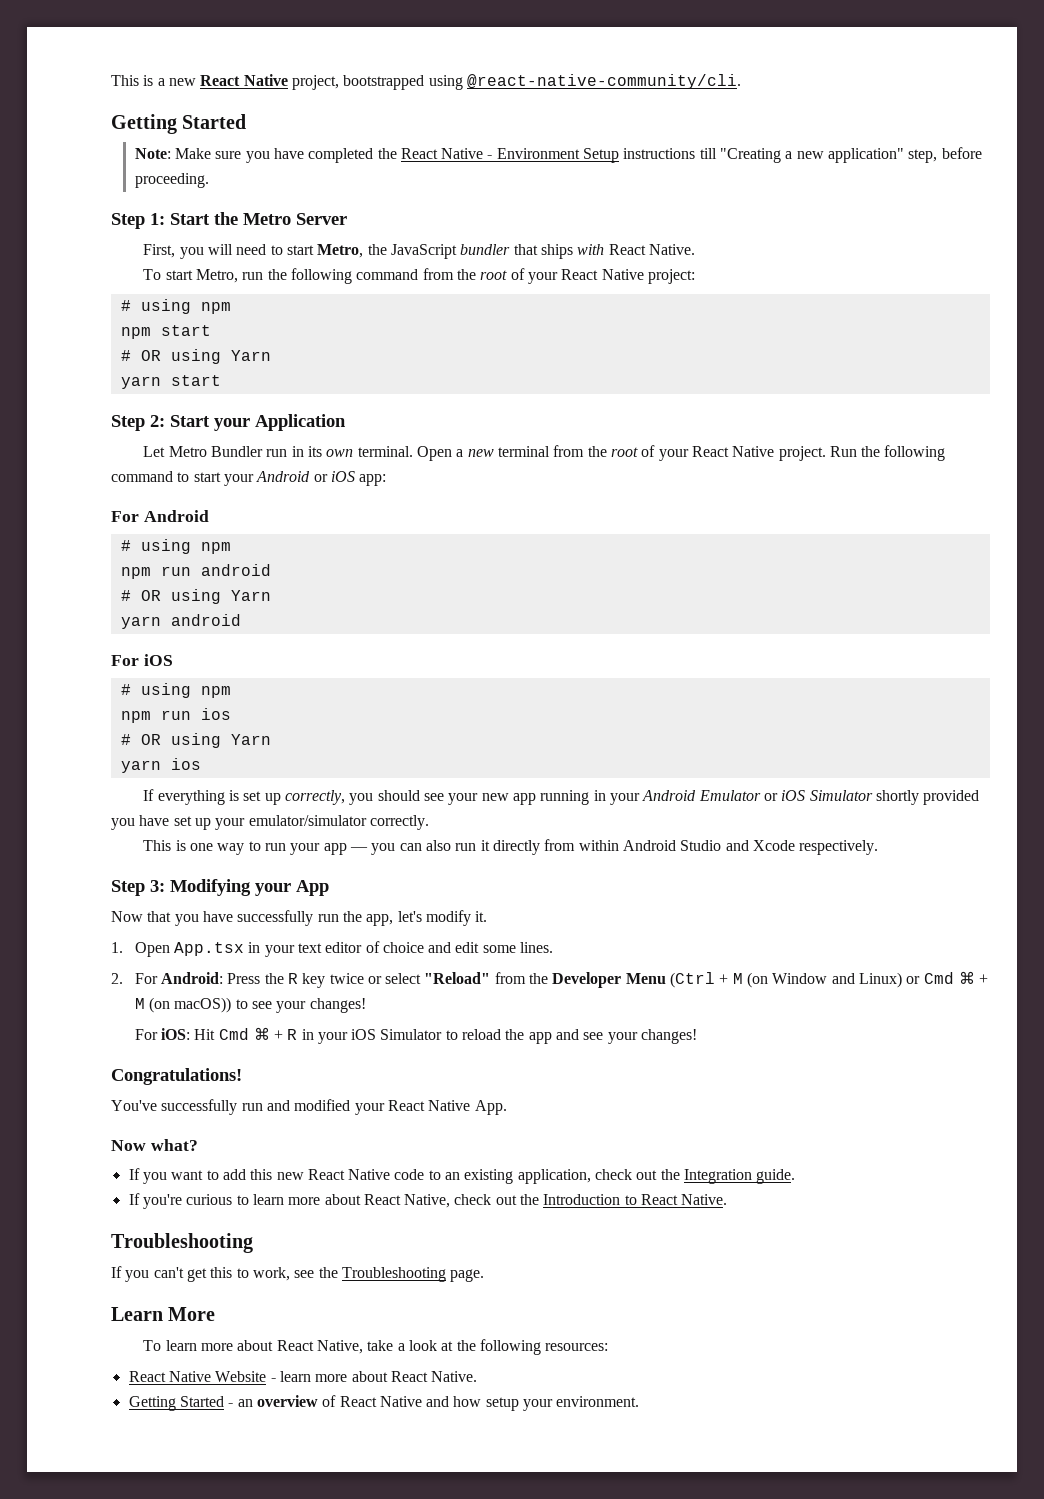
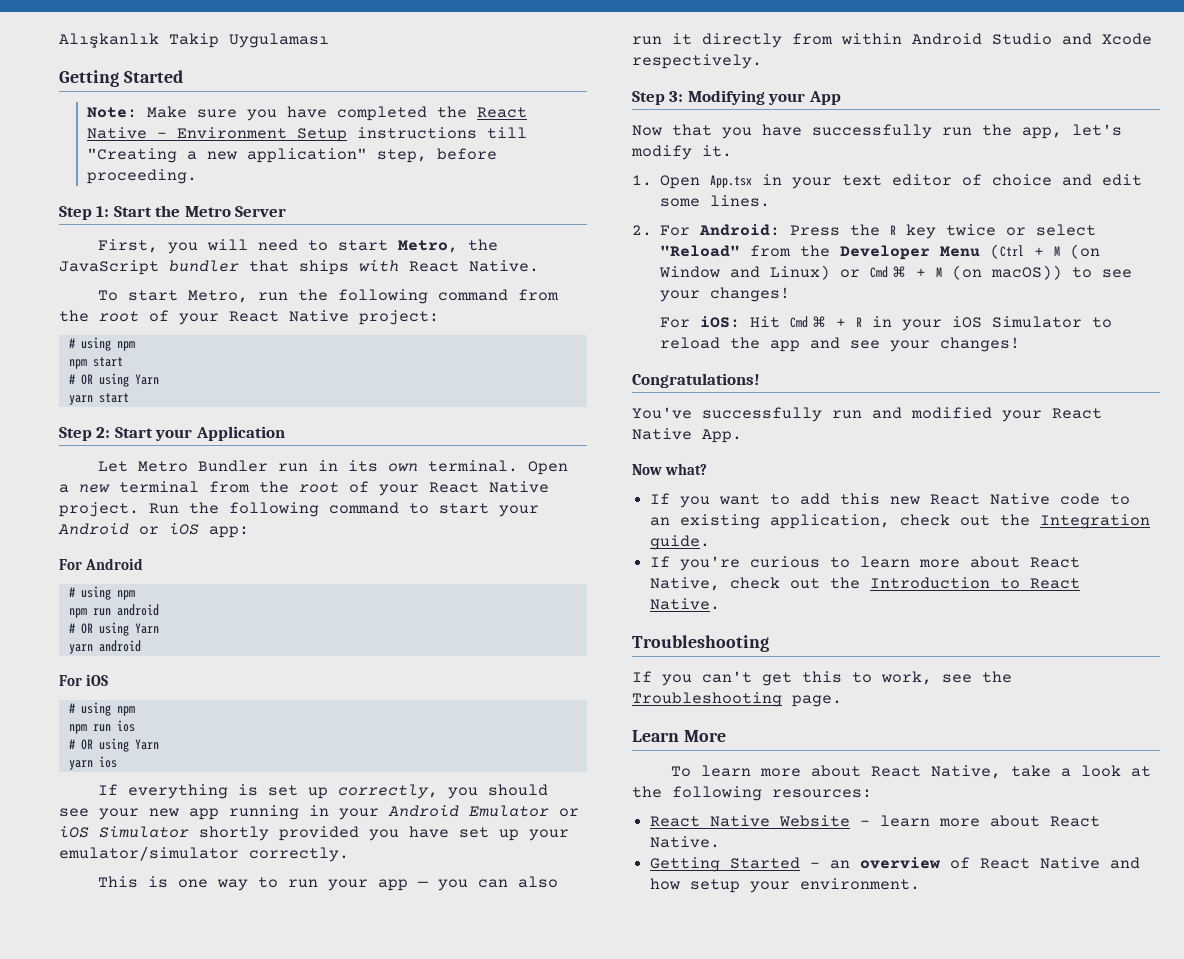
- This is a new React Native project, bootstrapped using @react-native-community/cli.
+ Alışkanlık Takip Uygulaması

